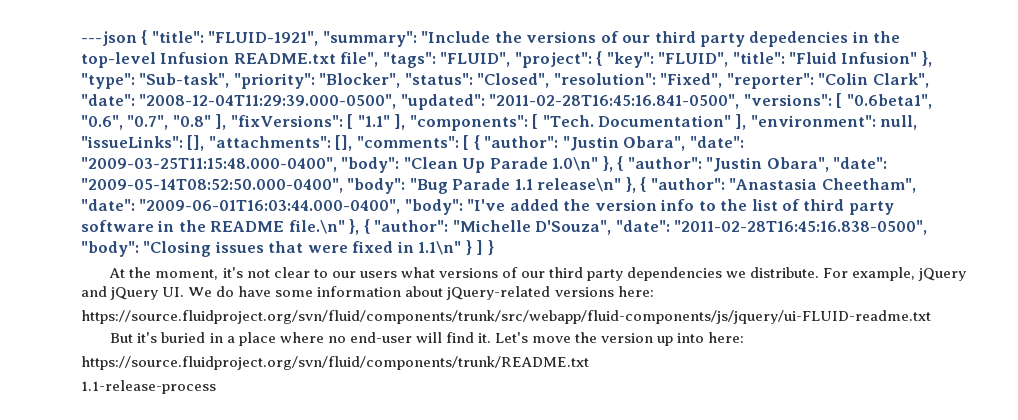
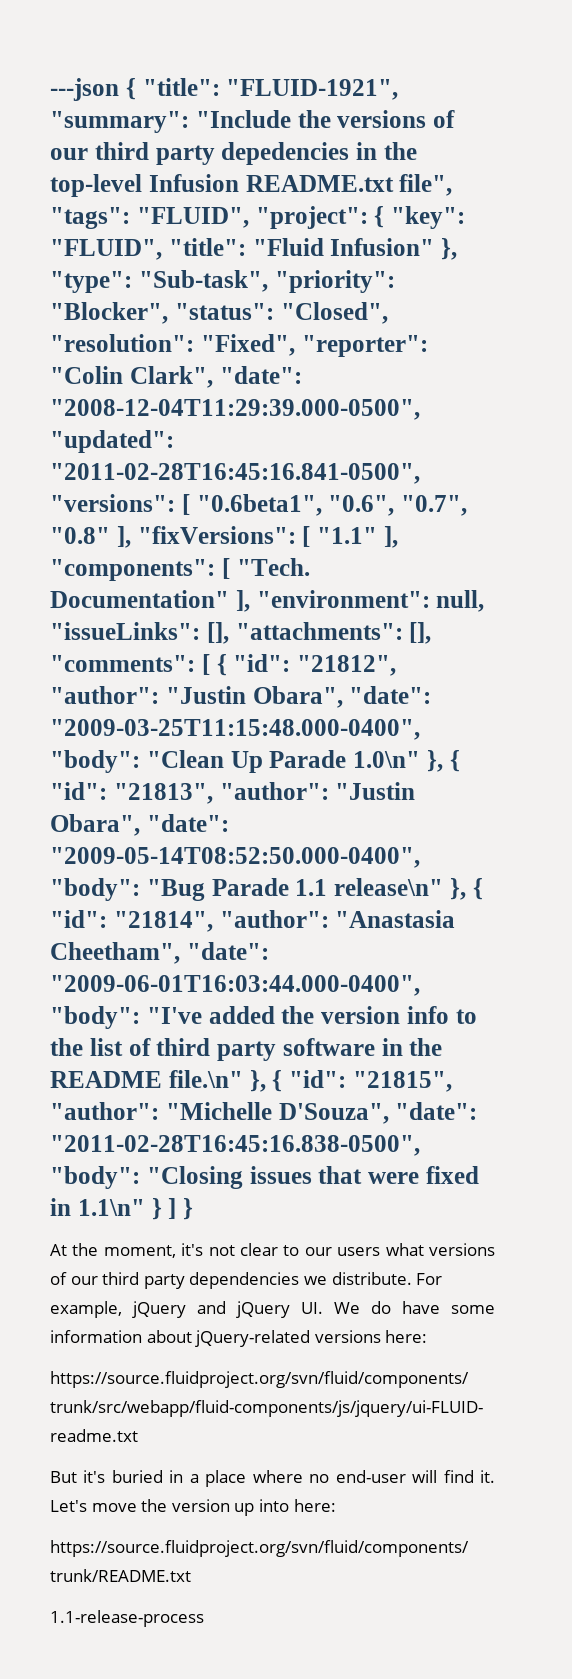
- [ { "author":
+ [ { "id": "21812", "author":
- "Clean Up Parade 1.0\n" }, { "author":
+ "Clean Up Parade 1.0\n" }, { "id": "21813", "author":
- "Bug Parade 1.1 release\n" }, { "author":
+ "Bug Parade 1.1 release\n" }, { "id": "21814", "author":
- "I've added the version info to the list of third party software in the README file.\n" }, { "author":
+ "I've added the version info to the list of third party software in the README file.\n" }, { "id": "21815", "author":

